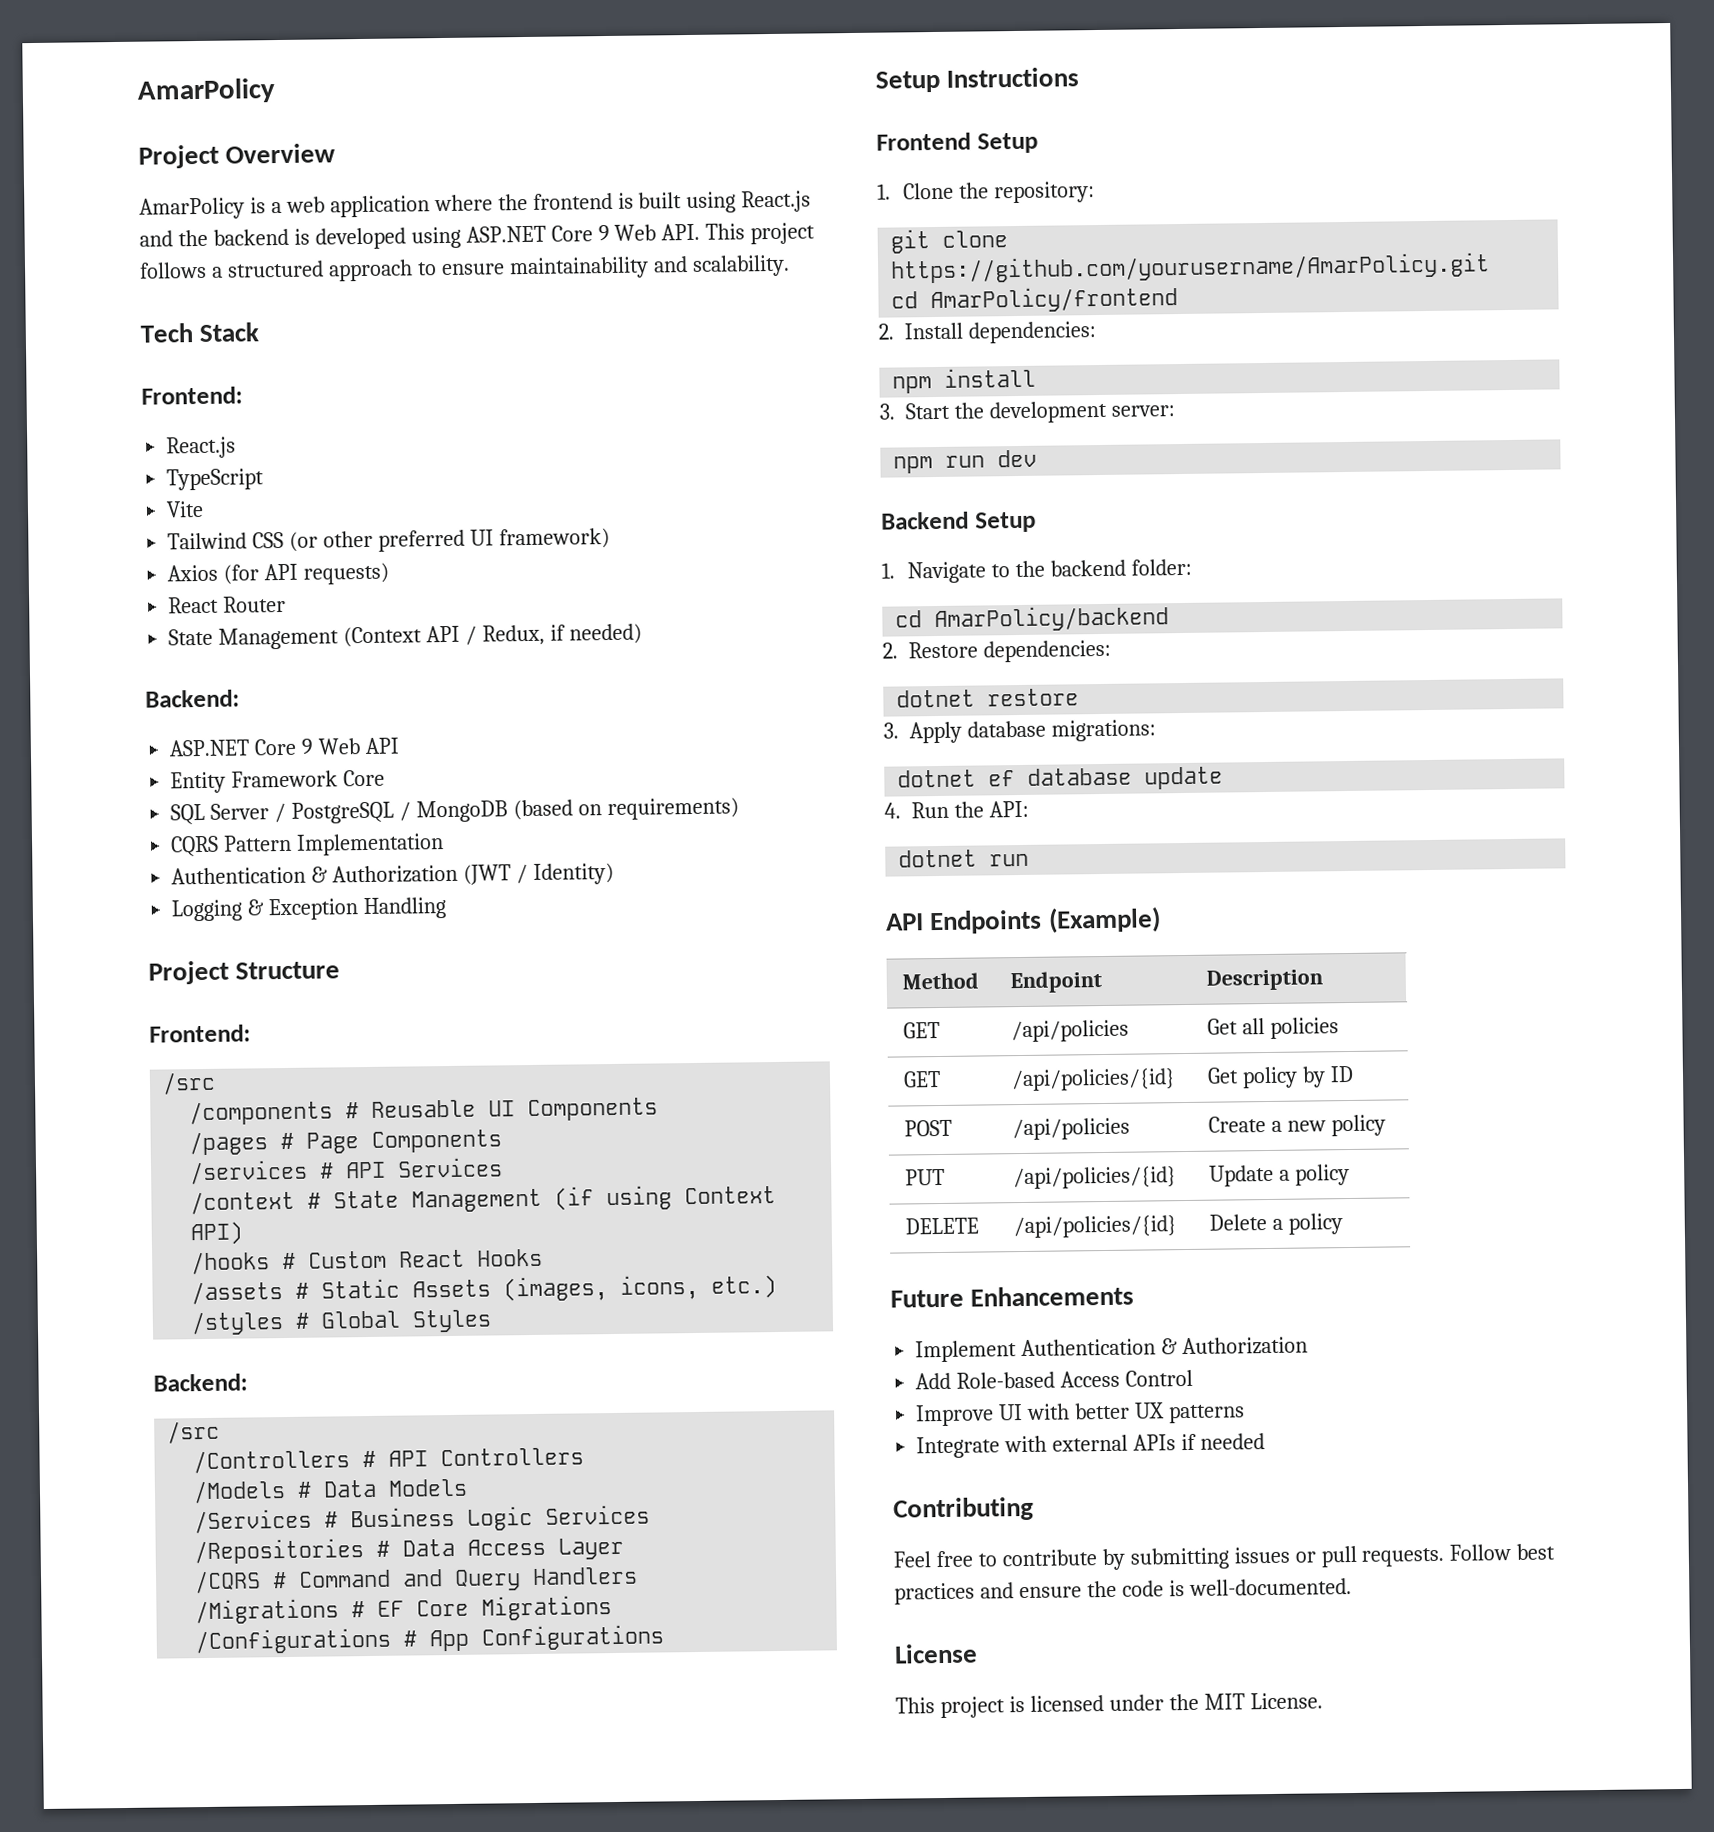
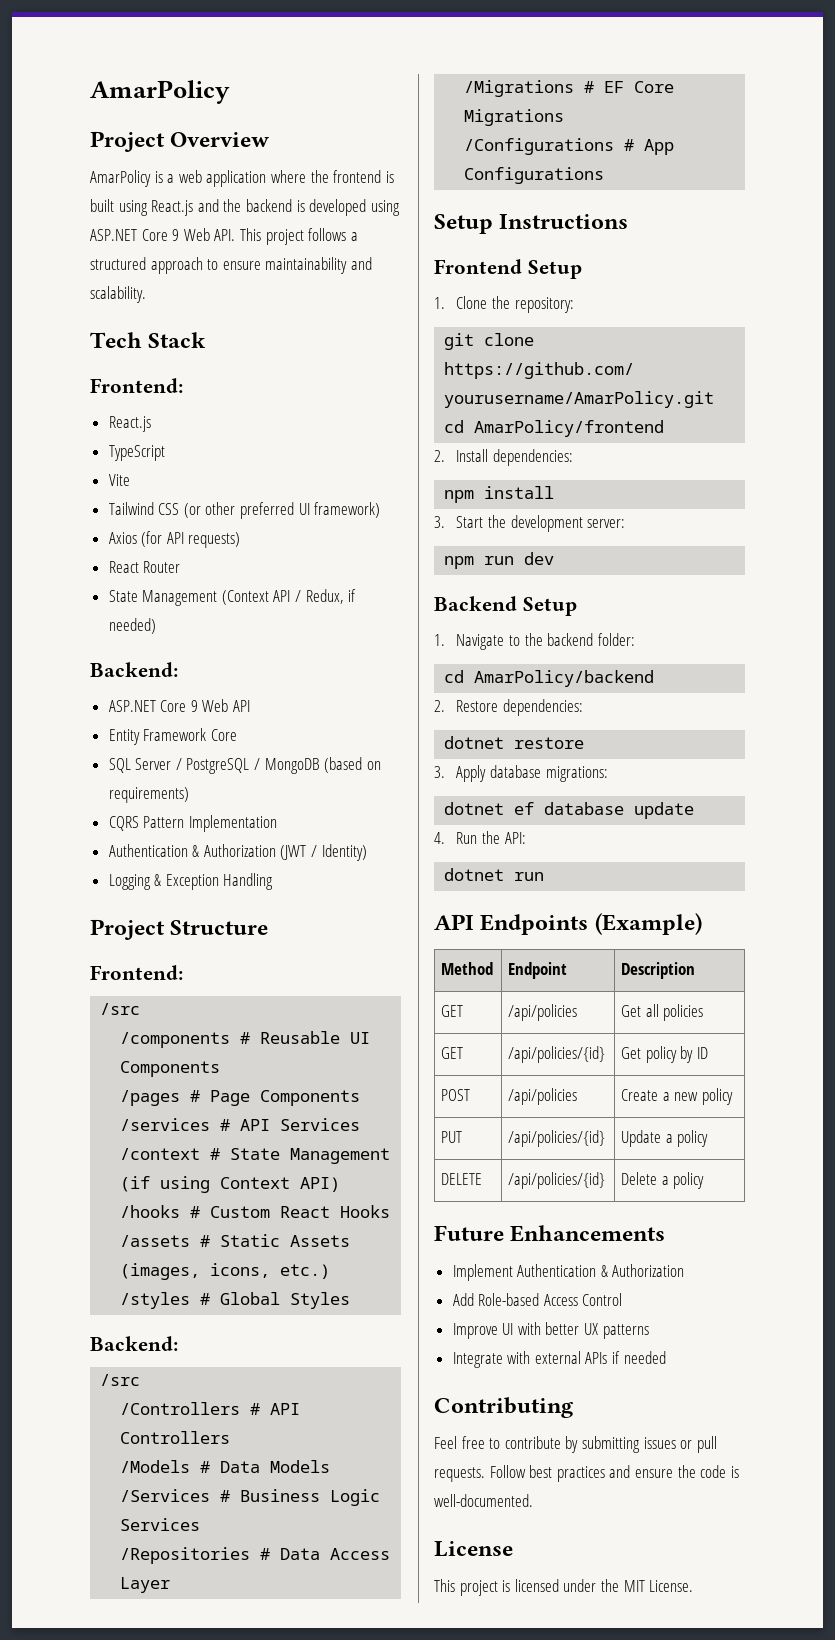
- /CQRS # Command and Query Handlers

